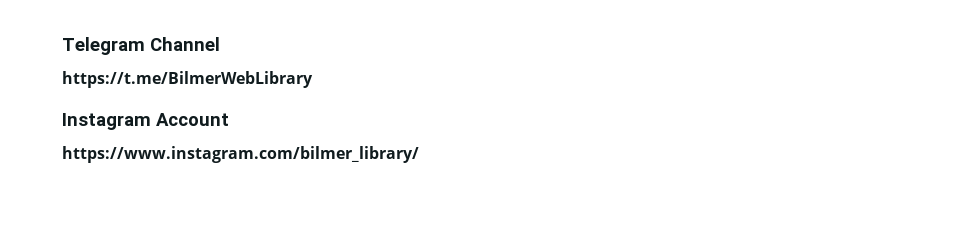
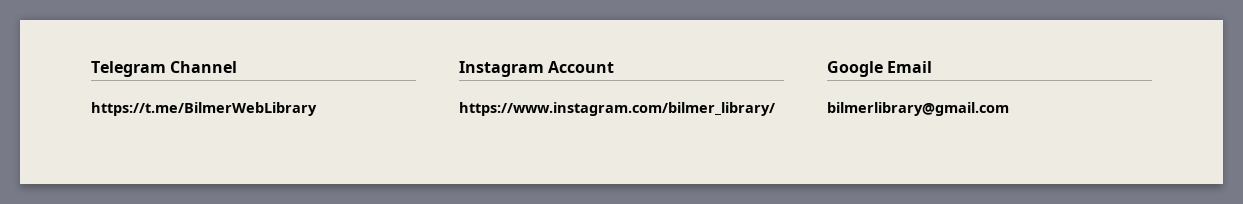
+ Google Email
+ bilmerlibrary@gmail.com

